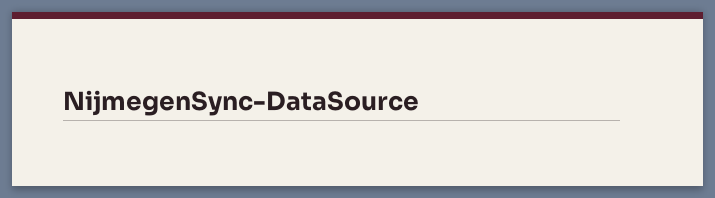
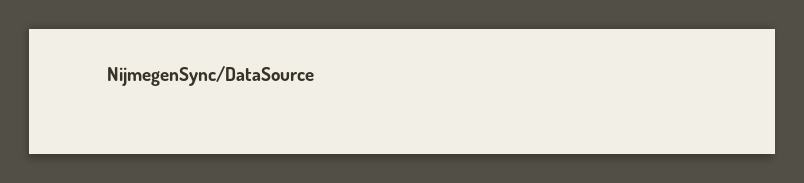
- NijmegenSync-DataSource
+ NijmegenSync/DataSource

